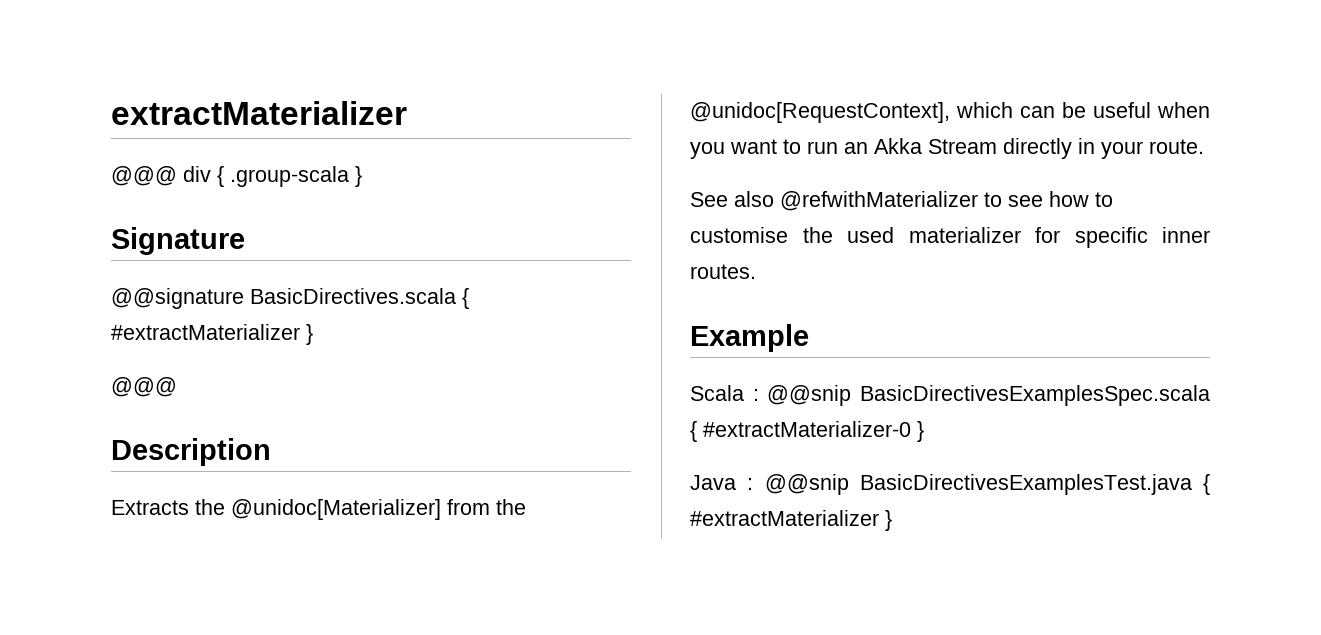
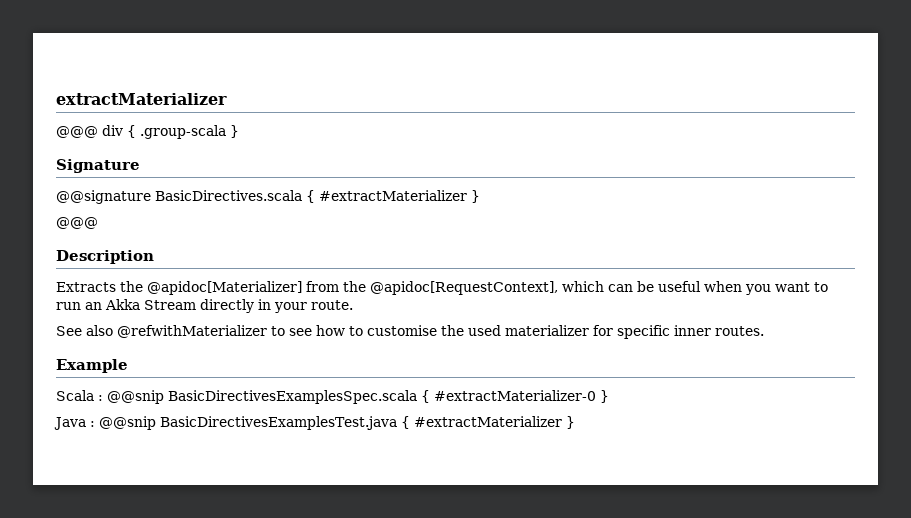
- Extracts the @unidoc[Materializer] from the @unidoc[RequestContext], which can be useful when you want to run an Akka Stream directly in your route.
+ Extracts the @apidoc[Materializer] from the @apidoc[RequestContext], which can be useful when you want to run an Akka Stream directly in your route.

